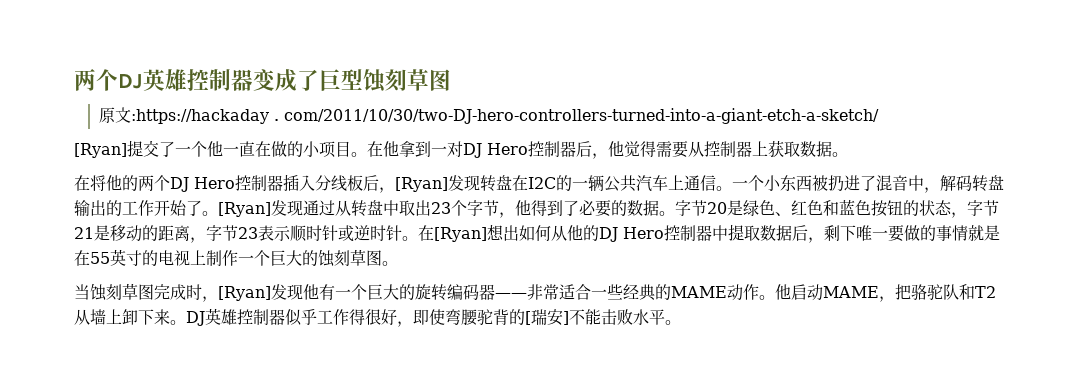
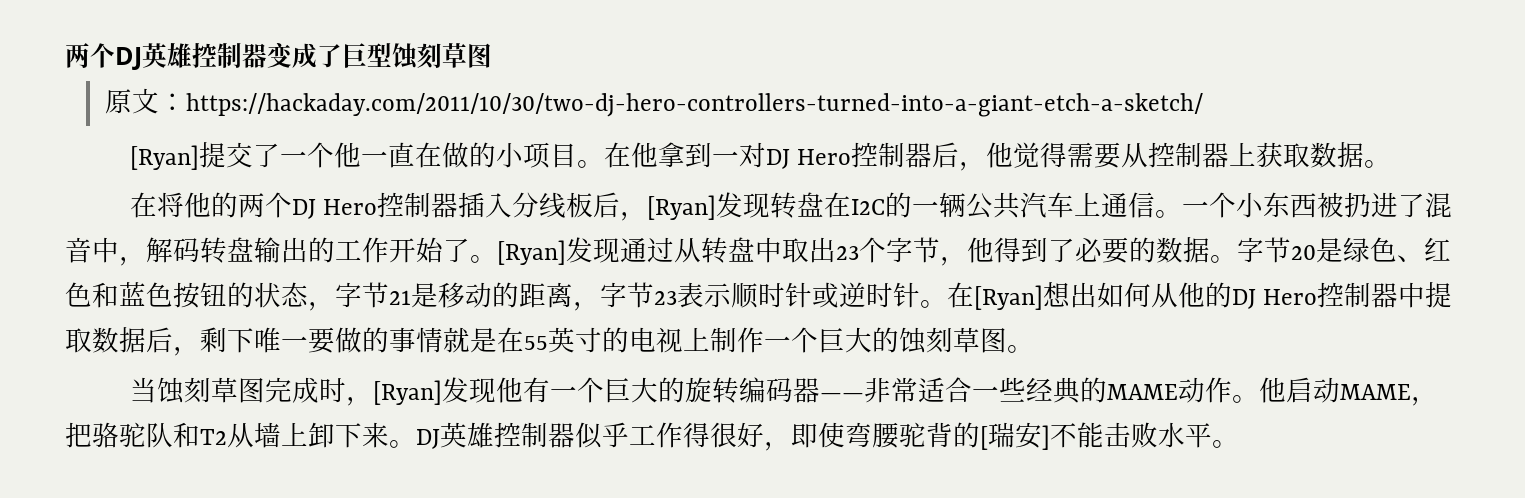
- 原文:https://hackaday . com/2011/10/30/two-DJ-hero-controllers-turned-into-a-giant-etch-a-sketch/
+ 原文：https://hackaday.com/2011/10/30/two-dj-hero-controllers-turned-into-a-giant-etch-a-sketch/

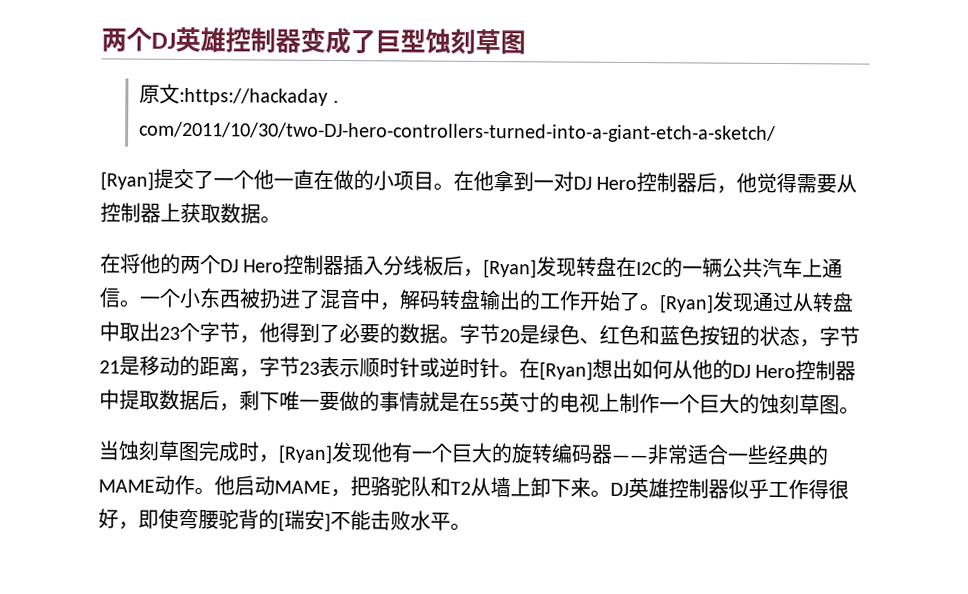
- 原文：https://hackaday.com/2011/10/30/two-dj-hero-controllers-turned-into-a-giant-etch-a-sketch/
+ 原文:https://hackaday . com/2011/10/30/two-DJ-hero-controllers-turned-into-a-giant-etch-a-sketch/

